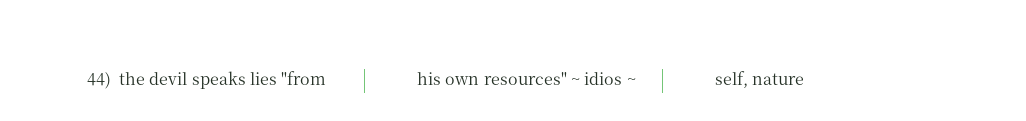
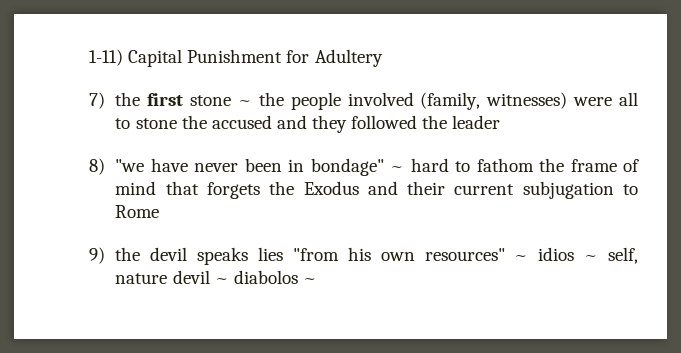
- 44) the devil speaks lies "from his own resources" ~ idios ~ self, nature
+ 1-11) Capital Punishment for Adultery
+ 7) the first stone ~ the people involved (family, witnesses) were all to stone the accused and they followed the leader
+ 8) "we have never been in bondage" ~ hard to fathom the frame of mind that forgets the Exodus and their current subjugation to Rome
+ 9) the devil speaks lies "from his own resources" ~ idios ~ self, nature devil ~ diabolos ~

